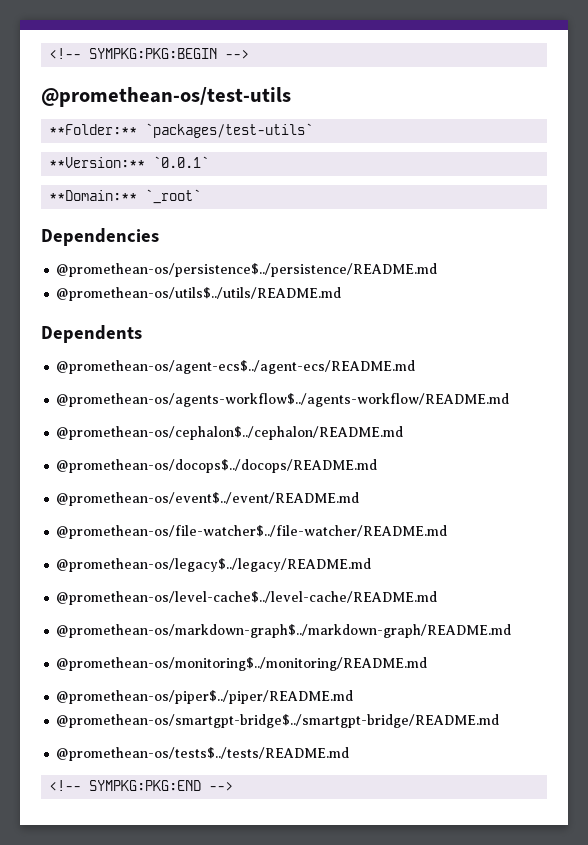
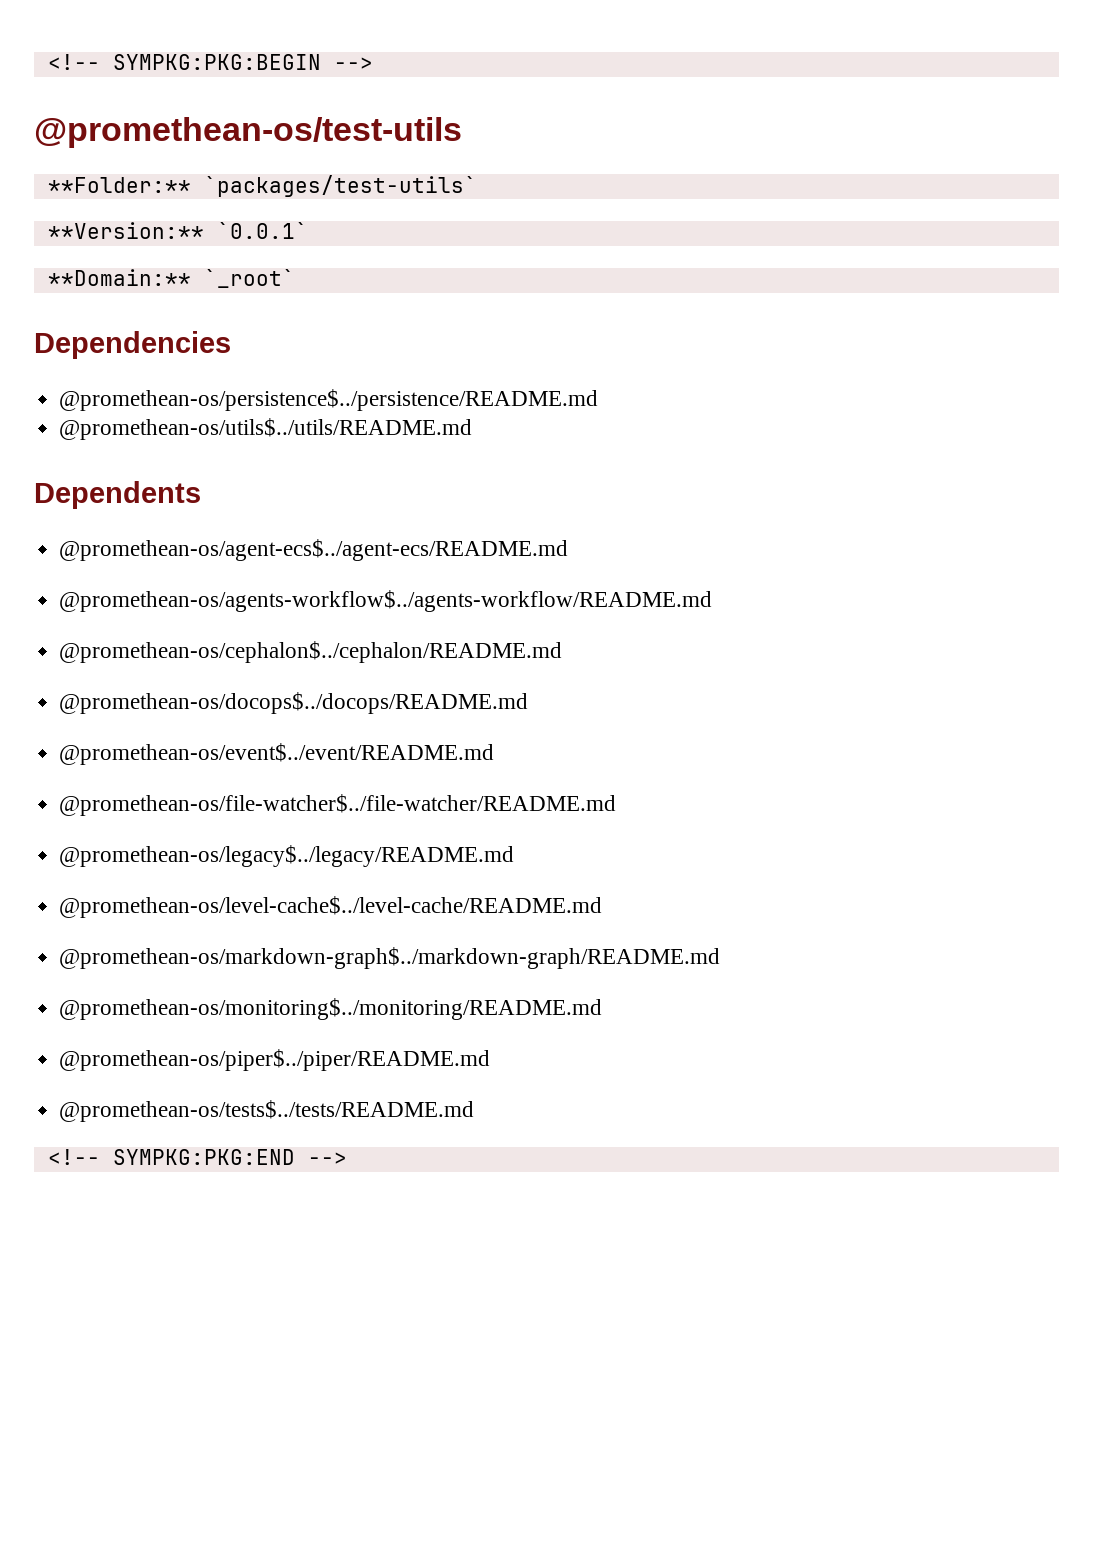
- @promethean-os/smartgpt-bridge$../smartgpt-bridge/README.md

